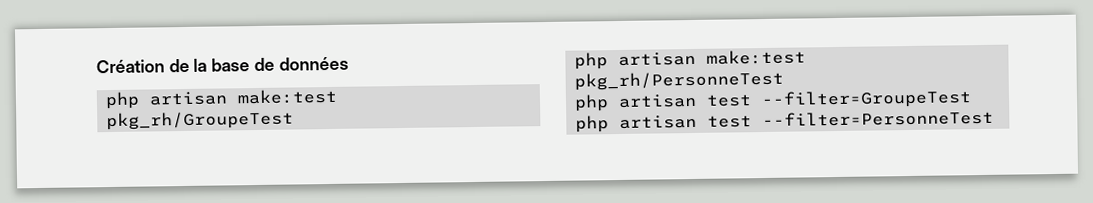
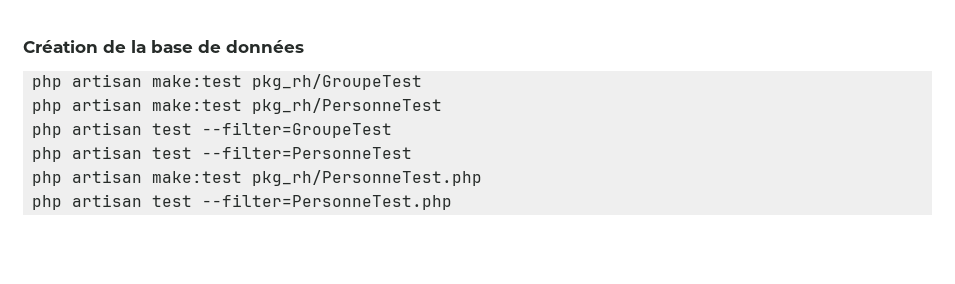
+ php artisan make:test pkg_rh/PersonneTest.php
+ php artisan test --filter=PersonneTest.php

